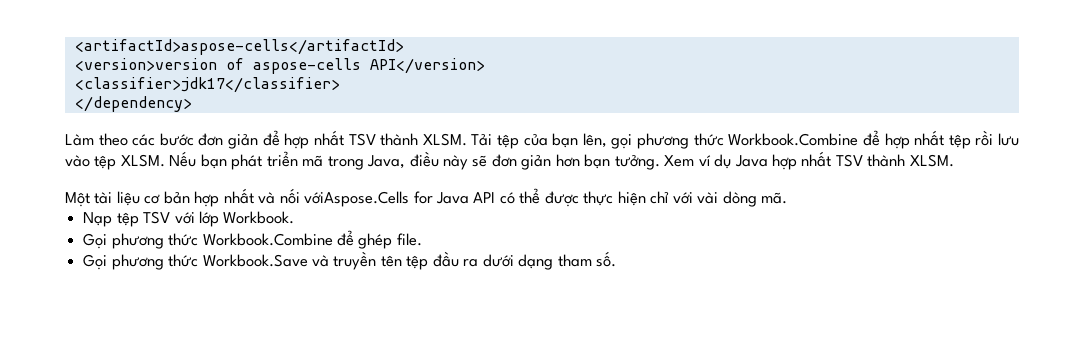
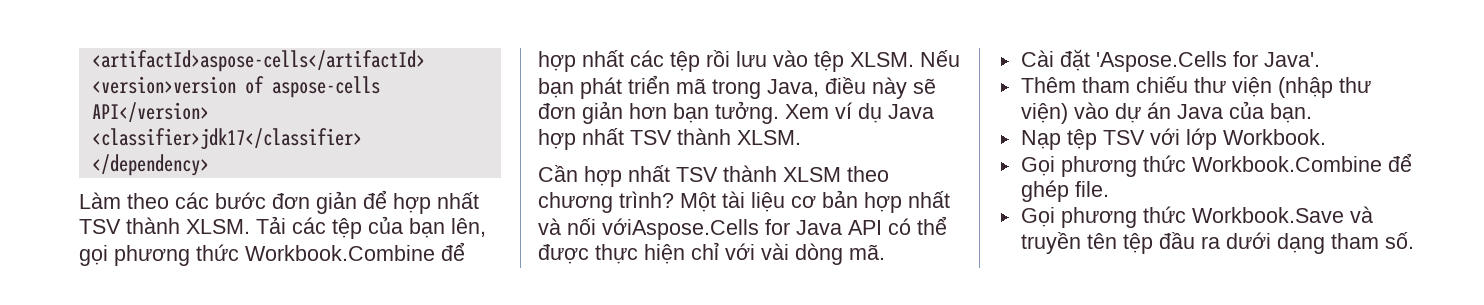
- Tải tệp của bạn lên, gọi phương thức Workbook.Combine để hợp nhất tệp rồi lưu vào tệp XLSM.
+ Tải các tệp của bạn lên, gọi phương thức Workbook.Combine để hợp nhất các tệp rồi lưu vào tệp XLSM.
+ Cần hợp nhất TSV thành XLSM theo chương trình?
+ Cài đặt 'Aspose.Cells for Java'.
+ Thêm tham chiếu thư viện (nhập thư viện) vào dự án Java của bạn.

